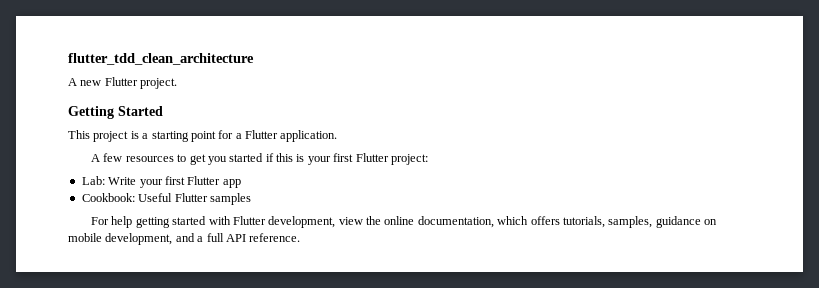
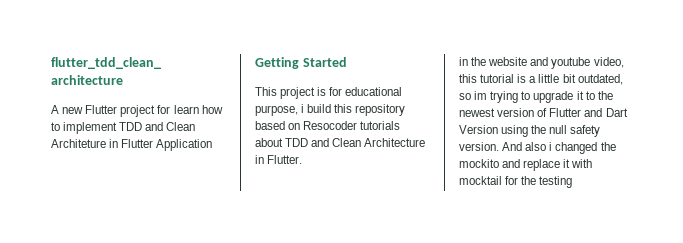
- A new Flutter project.
+ A new Flutter project for learn how to implement TDD and Clean Architeture in Flutter Application
- This project is a starting point for a Flutter application.
- A few resources to get you started if this is your first Flutter project:
- Lab: Write your first Flutter app
- Cookbook: Useful Flutter samples
- For help getting started with Flutter development, view the online documentation, which offers tutorials, samples, guidance on mobile development, and a full API reference.
+ This project is for educational purpose, i build this repository based on Resocoder tutorials about TDD and Clean Architecture in Flutter.
+ in the website and youtube video, this tutorial is a little bit outdated, so im trying to upgrade it to the newest version of Flutter and Dart Version using the null safety version. And also i changed the mockito and replace it with mocktail for the testing

